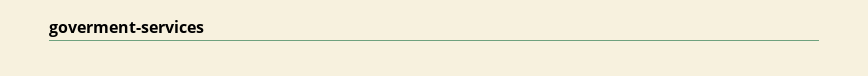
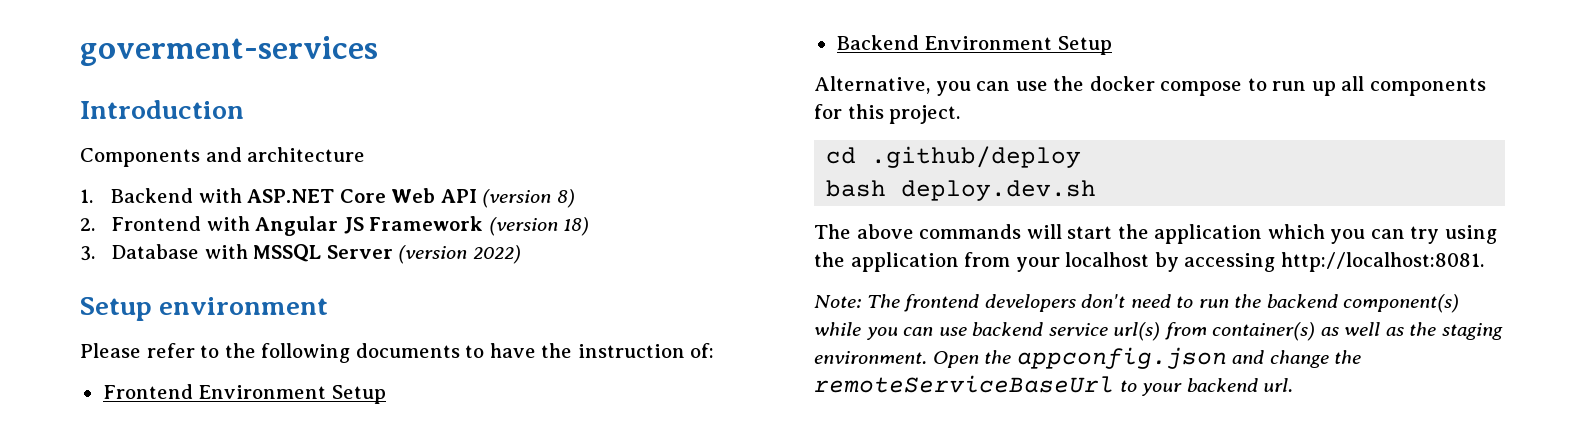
+ Introduction
+ Components and architecture
+ 1. Backend with ASP.NET Core Web API (version 8)
+ 2. Frontend with Angular JS Framework (version 18)
+ 3. Database with MSSQL Server (version 2022)
+ Setup environment
+ Please refer to the following documents to have the instruction of:
+ Frontend Environment Setup
+ Backend Environment Setup
+ Alternative, you can use the docker compose to run up all components for this project.
+ cd .github/deploy
+ bash deploy.dev.sh
+ The above commands will start the application which you can try using the application from your localhost by accessing http://localhost:8081.
+ Note: The frontend developers don't need to run the backend component(s) while you can use backend service url(s) from container(s) as well as the staging environment. Open the appconfig.json and change the remoteServiceBaseUrl to your backend url.

